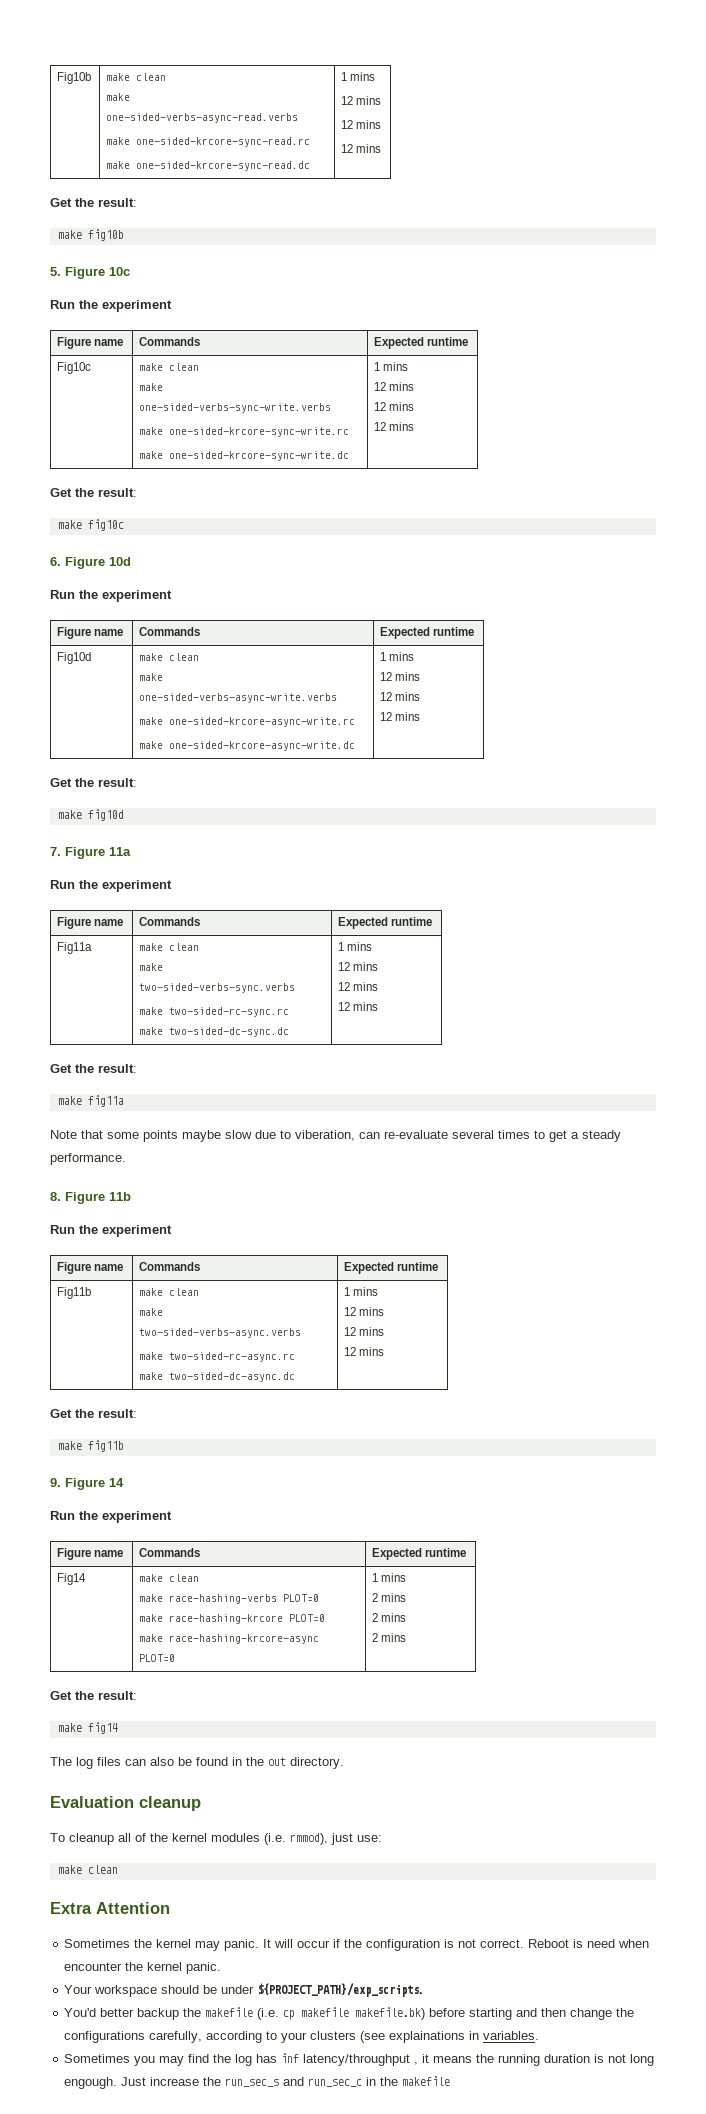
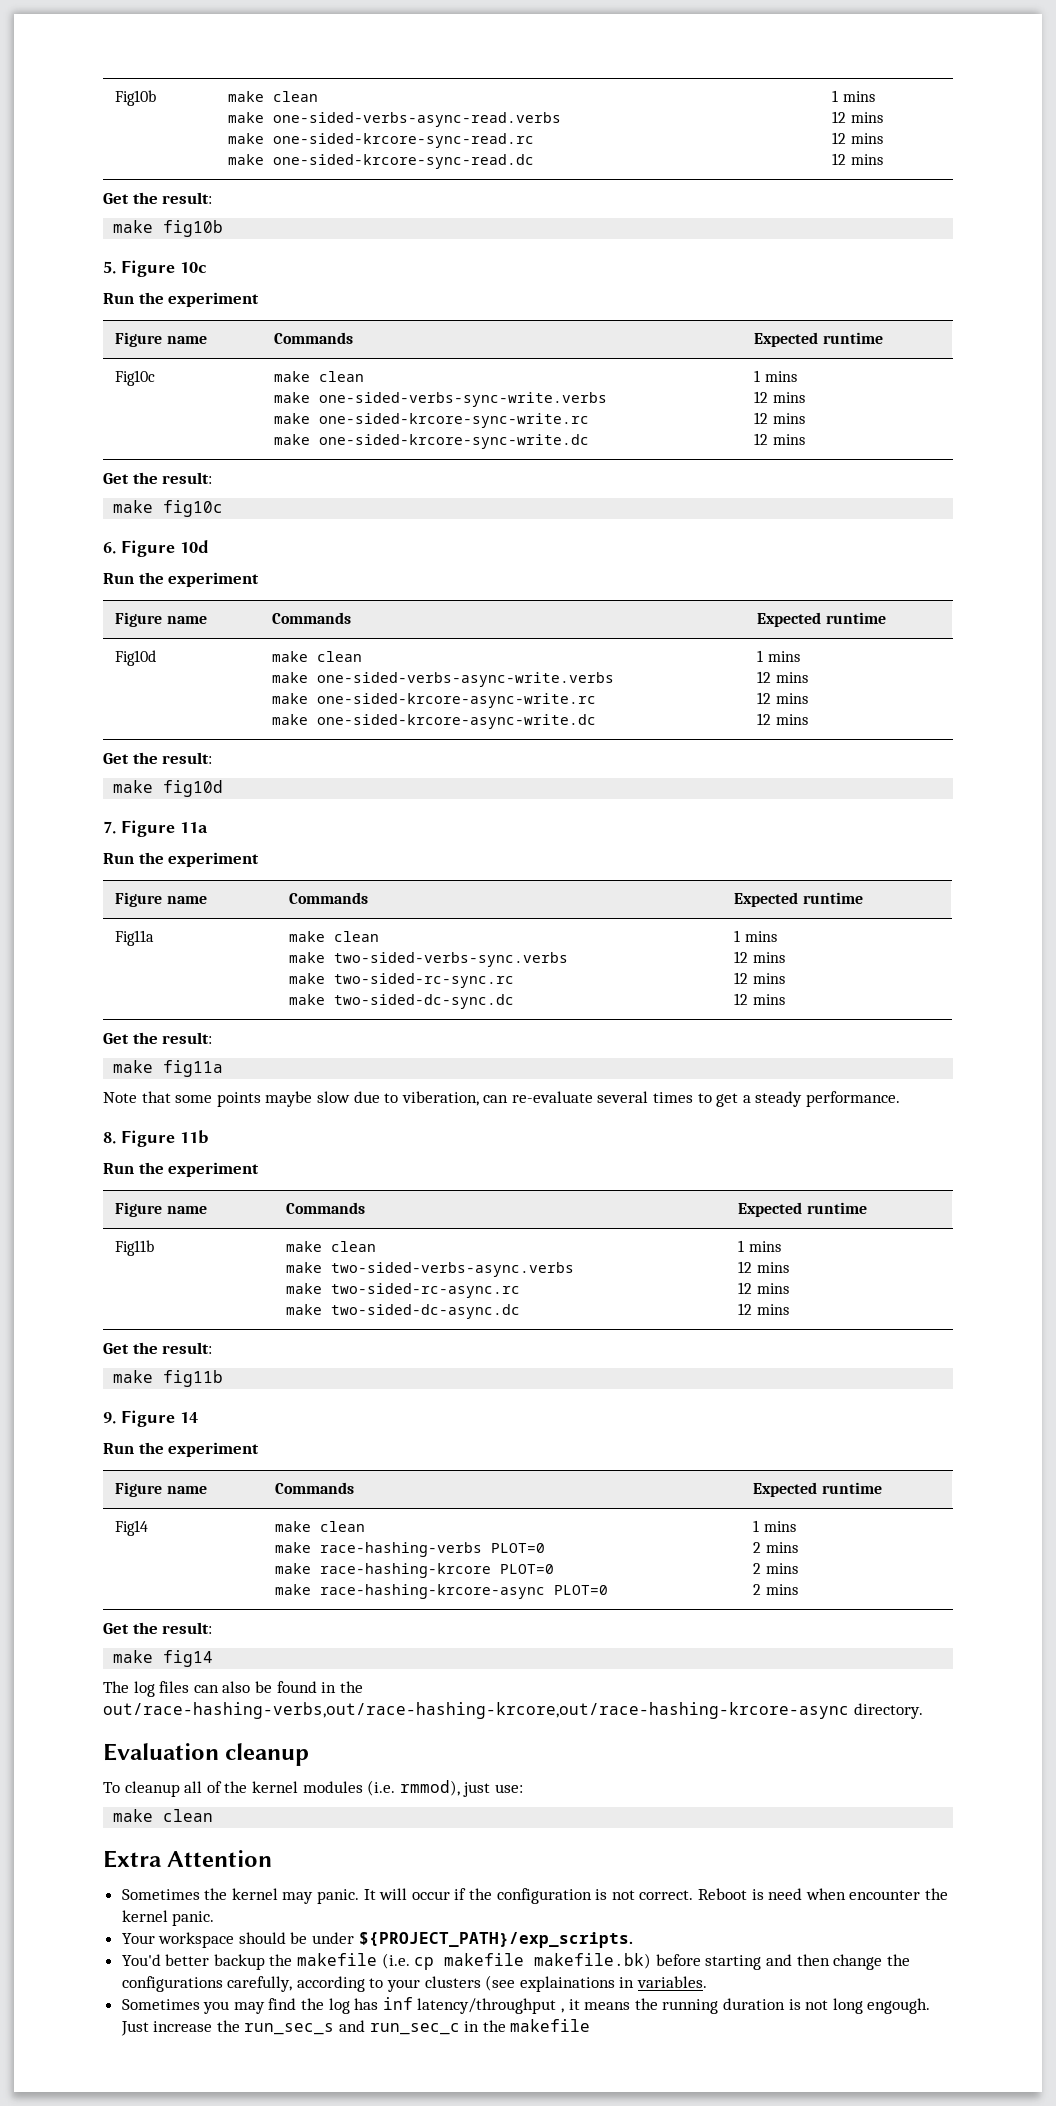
- The log files can also be found in the out directory.
+ The log files can also be found in the out/race-hashing-verbs,out/race-hashing-krcore,out/race-hashing-krcore-async directory.

